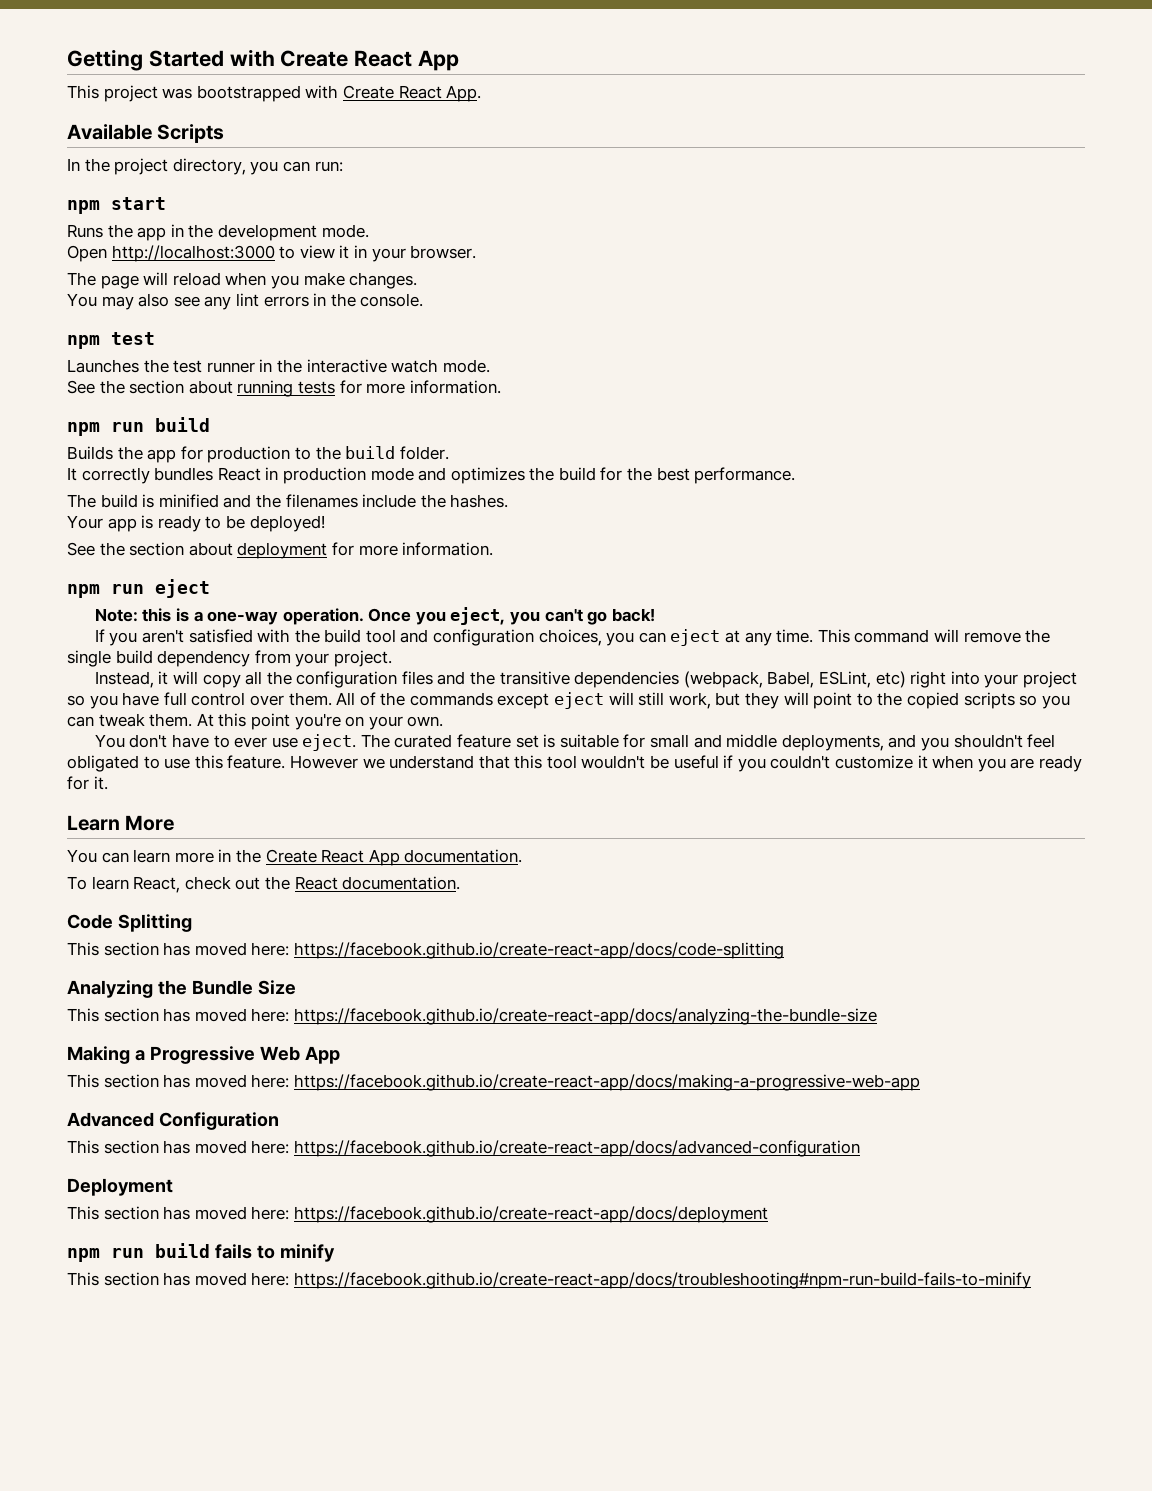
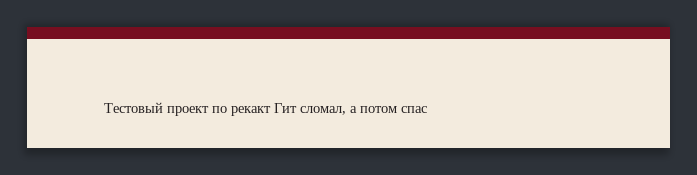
- Getting Started with Create React App
- This project was bootstrapped with Create React App.
- Available Scripts
- In the project directory, you can run:
- npm start
- Runs the app in the development mode.
- Open http://localhost:3000 to view it in your browser.
- The page will reload when you make changes.
- You may also see any lint errors in the console.
- npm test
- Launches the test runner in the interactive watch mode.
- See the section about running tests for more information.
- npm run build
- Builds the app for production to the build folder.
- It correctly bundles React in production mode and optimizes the build for the best performance.
- The build is minified and the filenames include the hashes.
- Your app is ready to be deployed!
- See the section about deployment for more information.
- npm run eject
- Note: this is a one-way operation. Once you eject, you can't go back!
- If you aren't satisfied with the build tool and configuration choices, you can eject at any time. This command will remove the single build dependency from your project.
- Instead, it will copy all the configuration files and the transitive dependencies (webpack, Babel, ESLint, etc) right into your project so you have full control over them. All of the commands except eject will still work, but they will point to the copied scripts so you can tweak them. At this point you're on your own.
- You don't have to ever use eject. The curated feature set is suitable for small and middle deployments, and you shouldn't feel obligated to use this feature. However we understand that this tool wouldn't be useful if you couldn't customize it when you are ready for it.
- Learn More
- You can learn more in the Create React App documentation.
- To learn React, check out the React documentation.
- Code Splitting
- This section has moved here: https://facebook.github.io/create-react-app/docs/code-splitting
- Analyzing the Bundle Size
- This section has moved here: https://facebook.github.io/create-react-app/docs/analyzing-the-bundle-size
- Making a Progressive Web App
- This section has moved here: https://facebook.github.io/create-react-app/docs/making-a-progressive-web-app
- Advanced Configuration
- This section has moved here: https://facebook.github.io/create-react-app/docs/advanced-configuration
- Deployment
- This section has moved here: https://facebook.github.io/create-react-app/docs/deployment
- npm run build fails to minify
- This section has moved here: https://facebook.github.io/create-react-app/docs/troubleshooting#npm-run-build-fails-to-minify
+ Тестовый проект по рекакт Гит сломал, а потом спас

